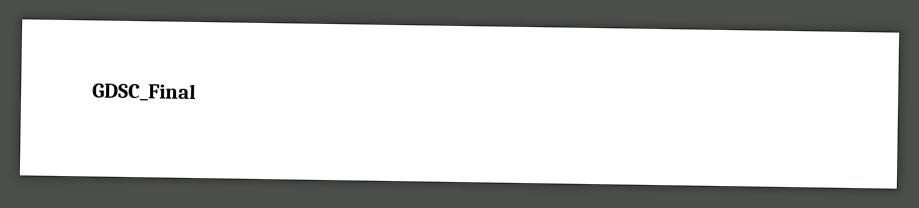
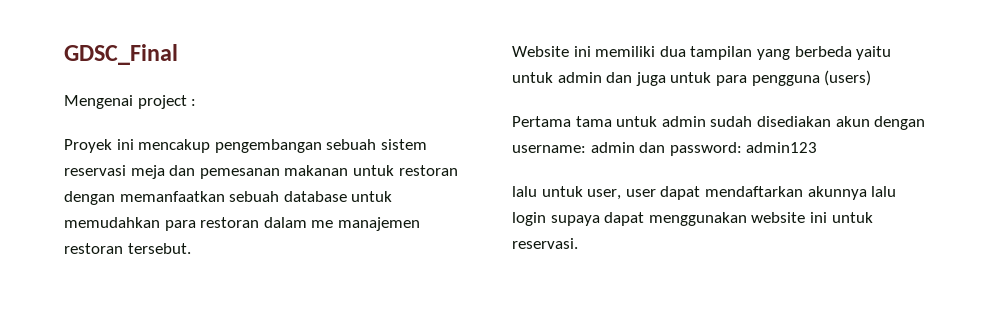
+ Mengenai project :
+ Proyek ini mencakup pengembangan sebuah sistem reservasi meja dan pemesanan makanan untuk restoran dengan memanfaatkan sebuah database untuk memudahkan para restoran dalam me manajemen restoran tersebut.
+ Website ini memiliki dua tampilan yang berbeda yaitu untuk admin dan juga untuk para pengguna (users)
+ Pertama tama untuk admin sudah disediakan akun dengan username: admin dan password: admin123
+ lalu untuk user, user dapat mendaftarkan akunnya lalu login supaya dapat menggunakan website ini untuk reservasi.

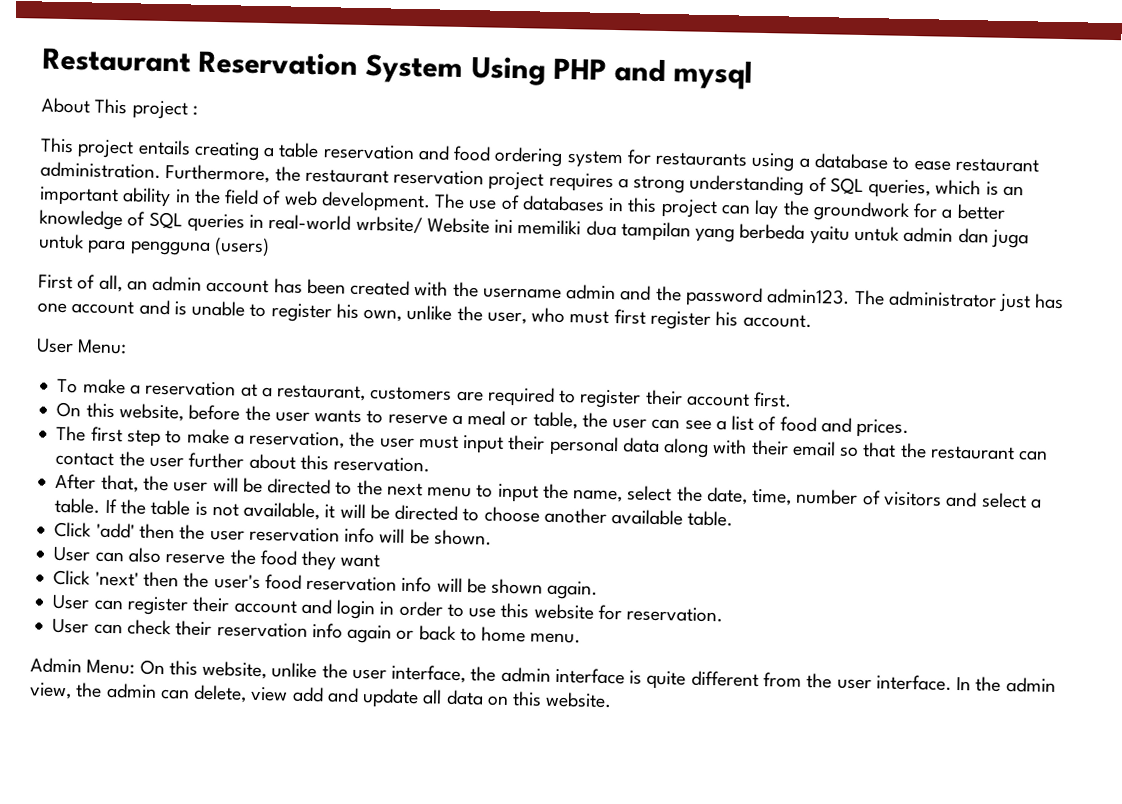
- GDSC_Final
- Mengenai project :
- Proyek ini mencakup pengembangan sebuah sistem reservasi meja dan pemesanan makanan untuk restoran dengan memanfaatkan sebuah database untuk memudahkan para restoran dalam me manajemen restoran tersebut.
- Website ini memiliki dua tampilan yang berbeda yaitu untuk admin dan juga untuk para pengguna (users)
+ Restaurant Reservation System Using PHP and mysql
+ About This project :
+ This project entails creating a table reservation and food ordering system for restaurants using a database to ease restaurant administration. Furthermore, the restaurant reservation project requires a strong understanding of SQL queries, which is an important ability in the field of web development. The use of databases in this project can lay the groundwork for a better knowledge of SQL queries in real-world wrbsite/ Website ini memiliki dua tampilan yang berbeda yaitu untuk admin dan juga untuk para pengguna (users)
- Pertama tama untuk admin sudah disediakan akun dengan username: admin dan password: admin123
- lalu untuk user, user dapat mendaftarkan akunnya lalu login supaya dapat menggunakan website ini untuk reservasi.
+ First of all, an admin account has been created with the username admin and the password admin123. The administrator just has one account and is unable to register his own, unlike the user, who must first register his account.
+ User Menu:
+ To make a reservation at a restaurant, customers are required to register their account first.
+ On this website, before the user wants to reserve a meal or table, the user can see a list of food and prices.
+ The first step to make a reservation, the user must input their personal data along with their email so that the restaurant can contact the user further about this reservation.
+ After that, the user will be directed to the next menu to input the name, select the date, time, number of visitors and select a table. If the table is not available, it will be directed to choose another available table.
+ Click 'add' then the user reservation info will be shown.
+ User can also reserve the food they want
+ Click 'next' then the user's food reservation info will be shown again.
+ User can register their account and login in order to use this website for reservation.
+ User can check their reservation info again or back to home menu.
+ Admin Menu: On this website, unlike the user interface, the admin interface is quite different from the user interface. In the admin view, the admin can delete, view add and update all data on this website.

